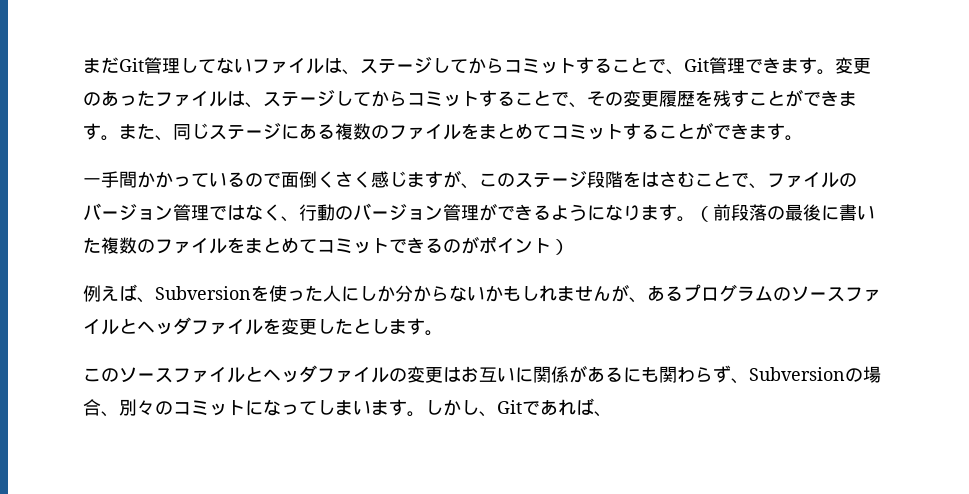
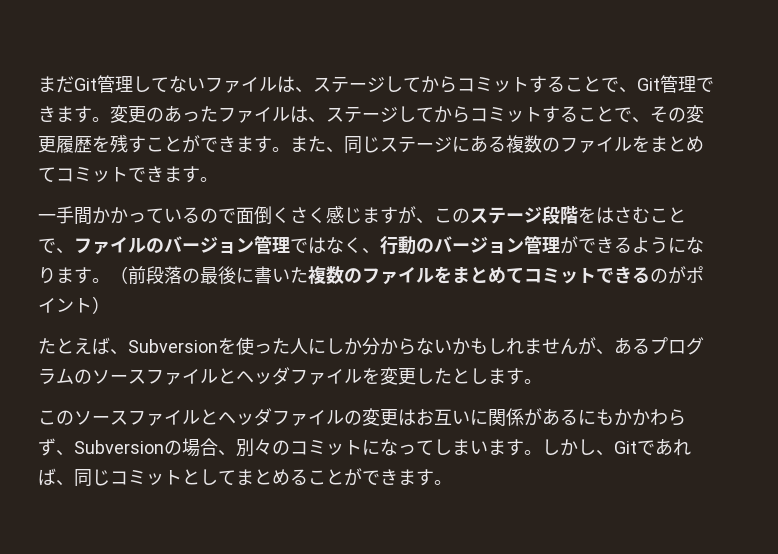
- また、同じステージにある複数のファイルをまとめてコミットすることができます。
+ また、同じステージにある複数のファイルをまとめてコミットできます。
- 例えば、Subversionを使った人にしか分からないかもしれませんが、あるプログラムのソースファイルとヘッダファイルを変更したとします。
+ たとえば、Subversionを使った人にしか分からないかもしれませんが、あるプログラムのソースファイルとヘッダファイルを変更したとします。
- このソースファイルとヘッダファイルの変更はお互いに関係があるにも関わらず、Subversionの場合、別々のコミットになってしまいます。
+ このソースファイルとヘッダファイルの変更はお互いに関係があるにもかかわらず、Subversionの場合、別々のコミットになってしまいます。
- しかし、Gitであれば、
+ しかし、Gitであれば、同じコミットとしてまとめることができます。

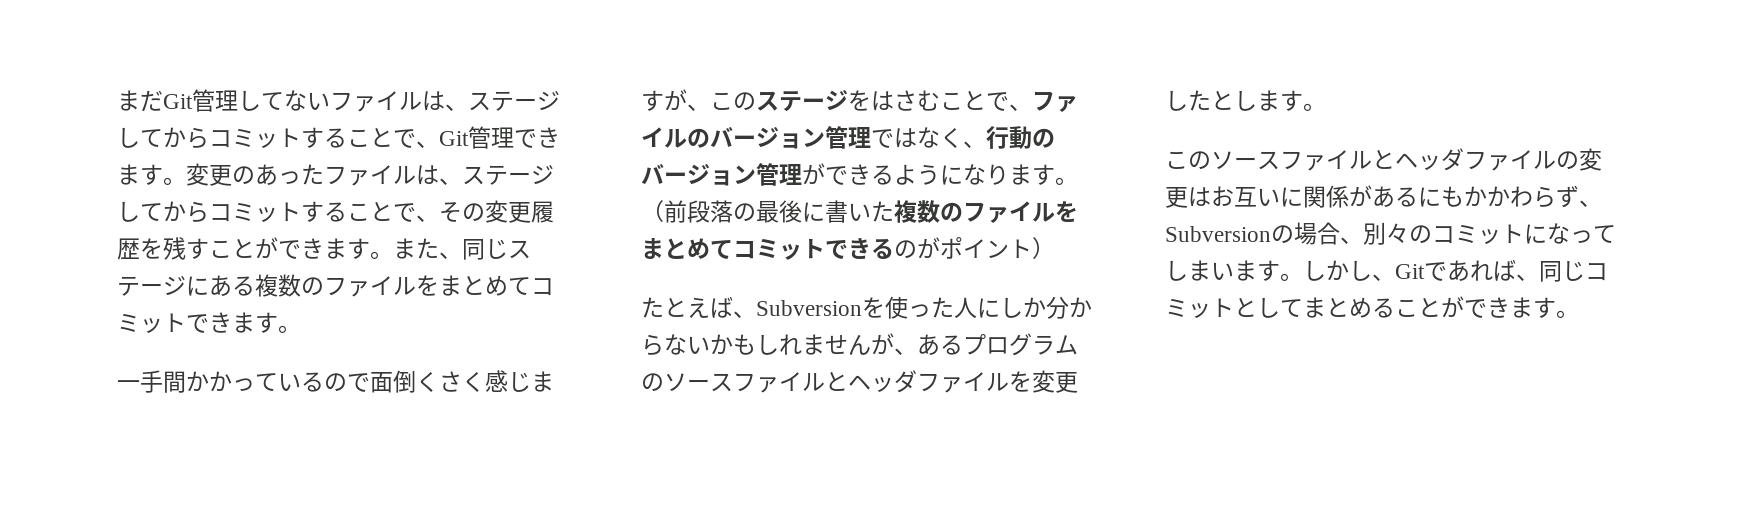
- 一手間かかっているので面倒くさく感じますが、このステージ段階をはさむことで、ファイルのバージョン管理ではなく、行動のバージョン管理ができるようになります。
+ 一手間かかっているので面倒くさく感じますが、このステージをはさむことで、ファイルのバージョン管理ではなく、行動のバージョン管理ができるようになります。

